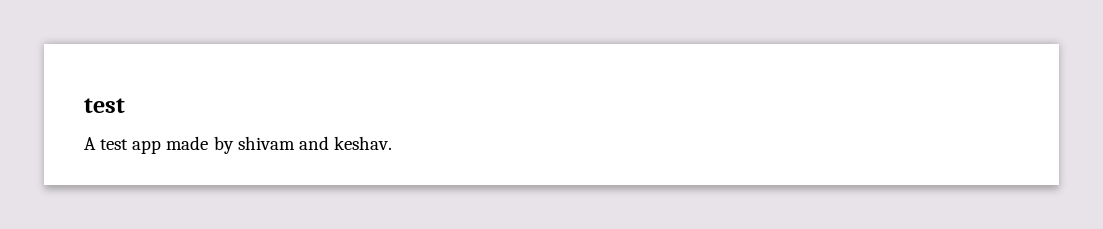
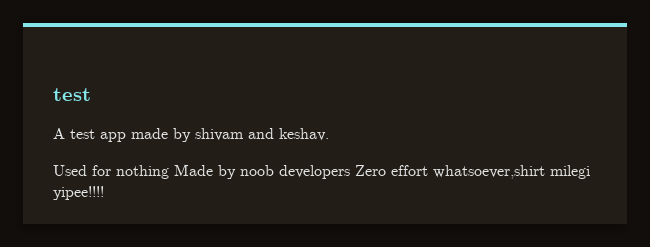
+ Used for nothing Made by noob developers Zero effort whatsoever,shirt milegi yipee!!!!

